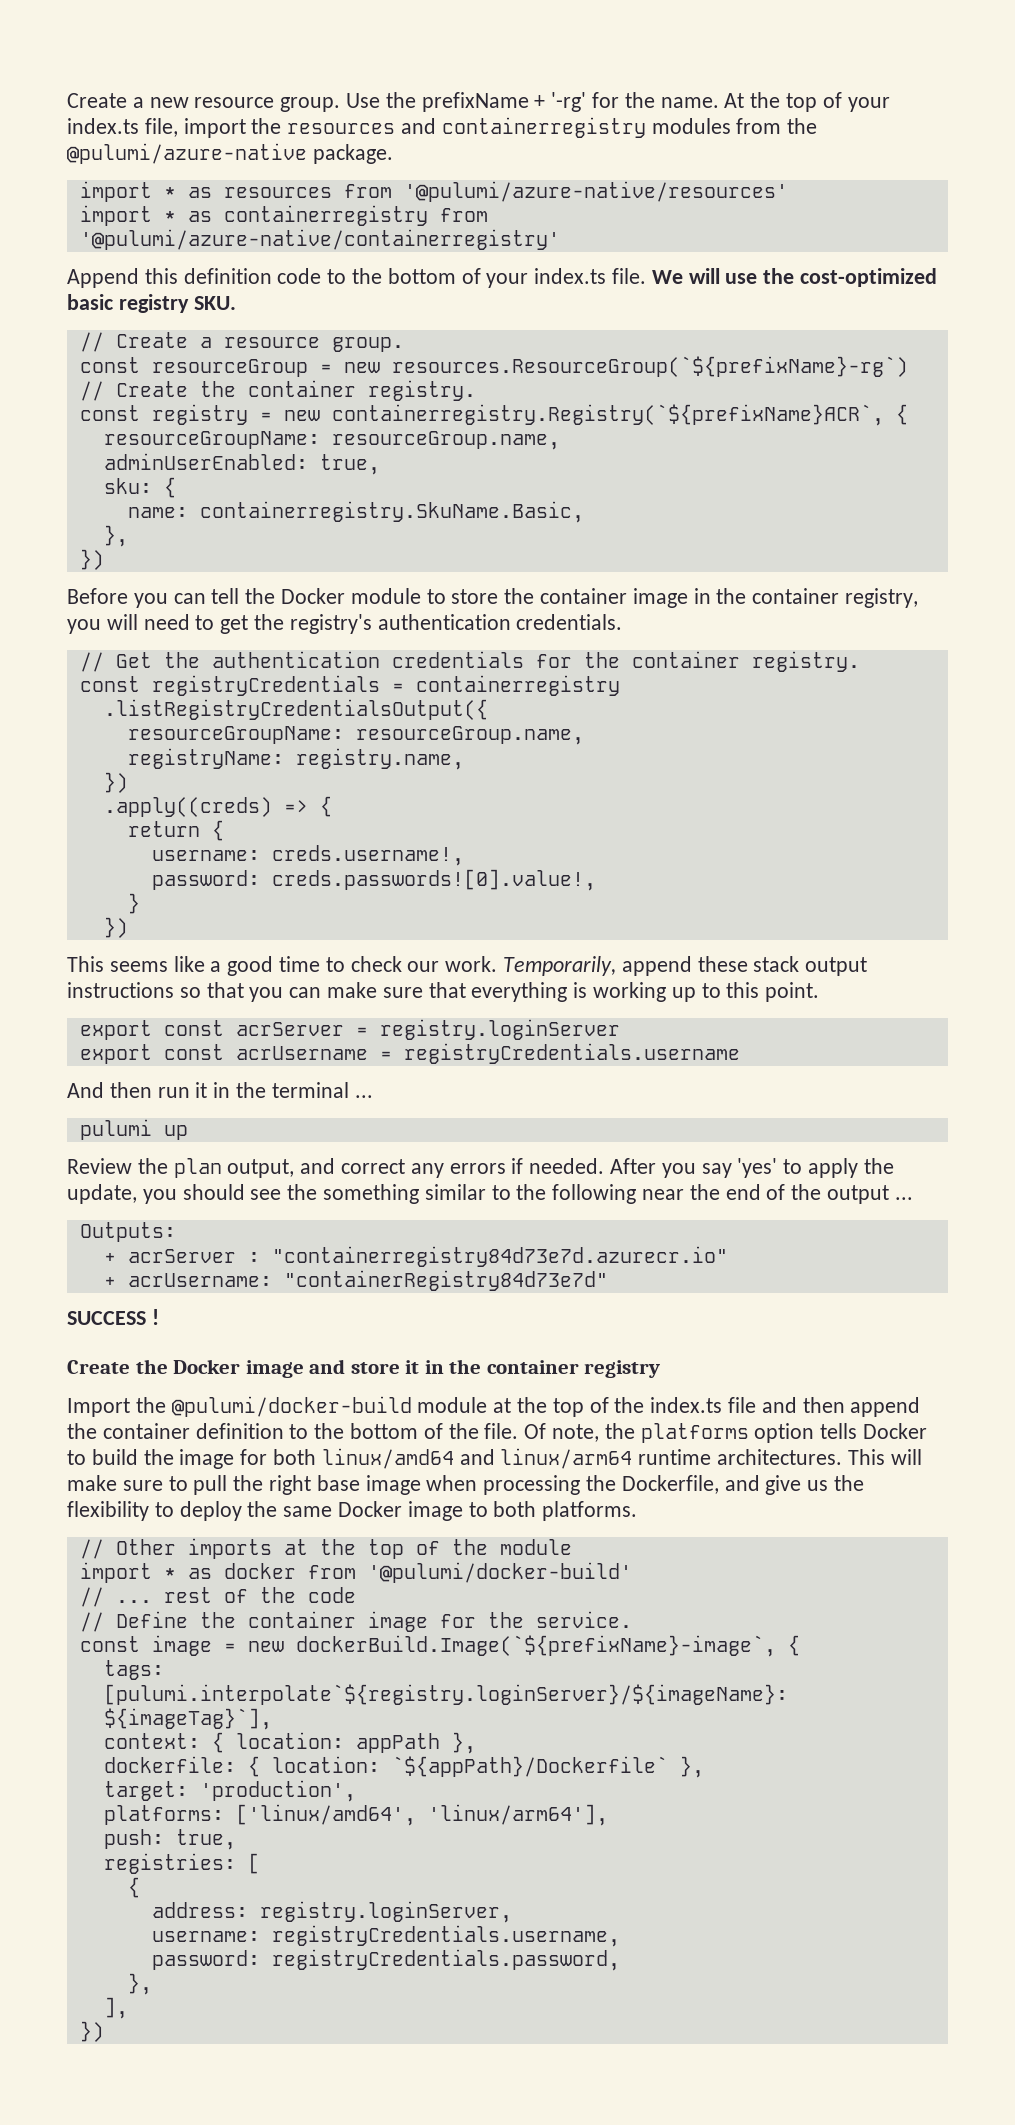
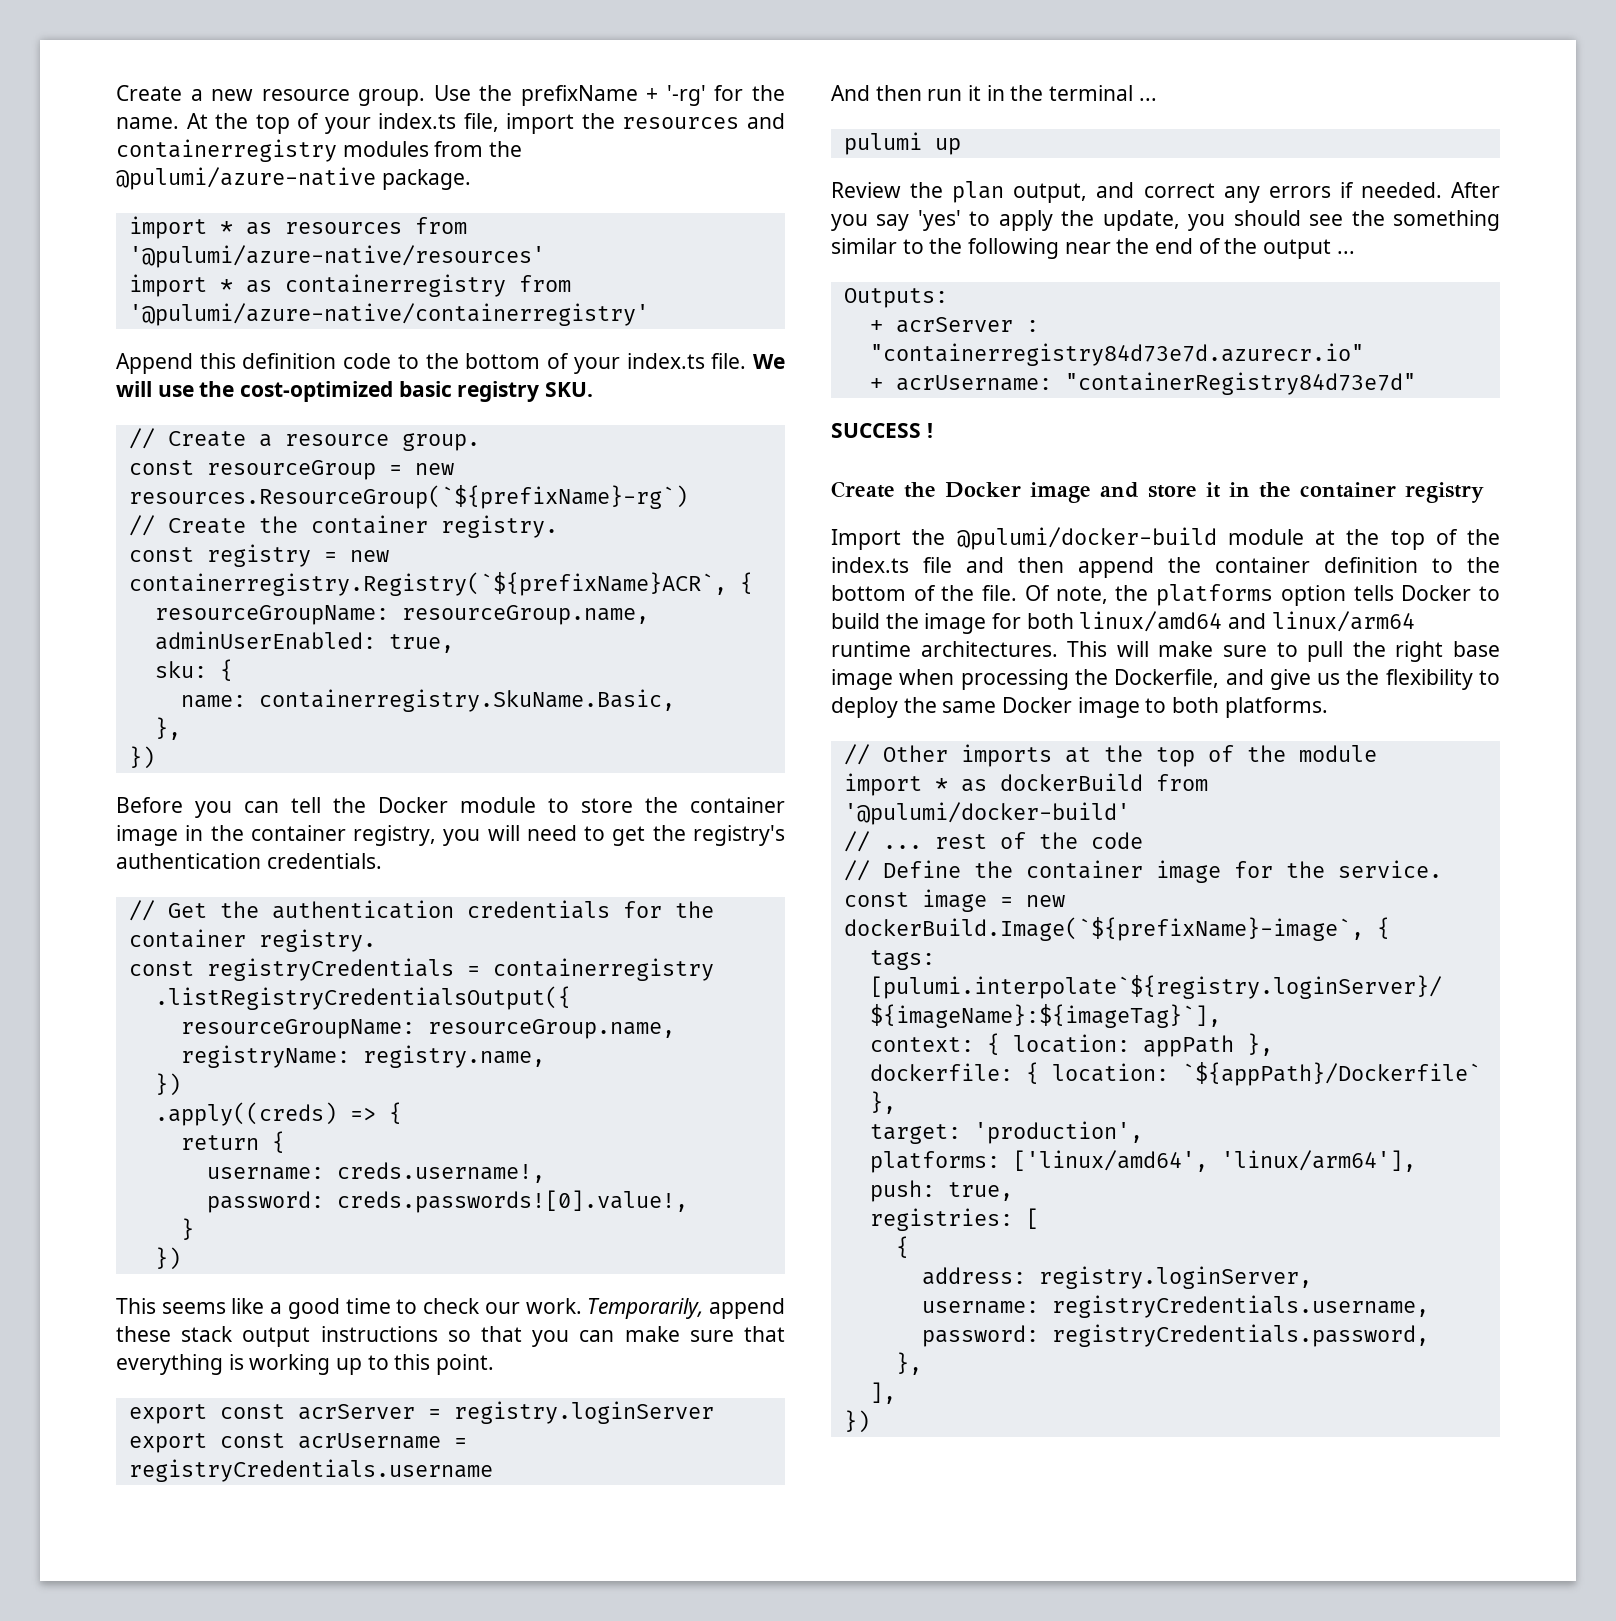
- import * as docker from '@pulumi/docker-build'
+ import * as dockerBuild from '@pulumi/docker-build'

